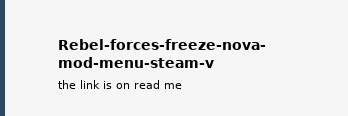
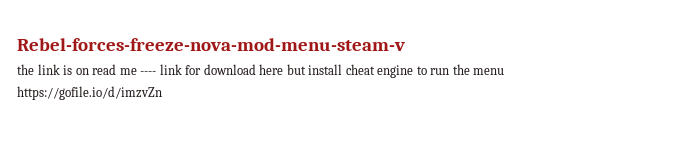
- the link is on read me
+ the link is on read me ---- link for download here but install cheat engine to run the menu
+ https://gofile.io/d/imzvZn

